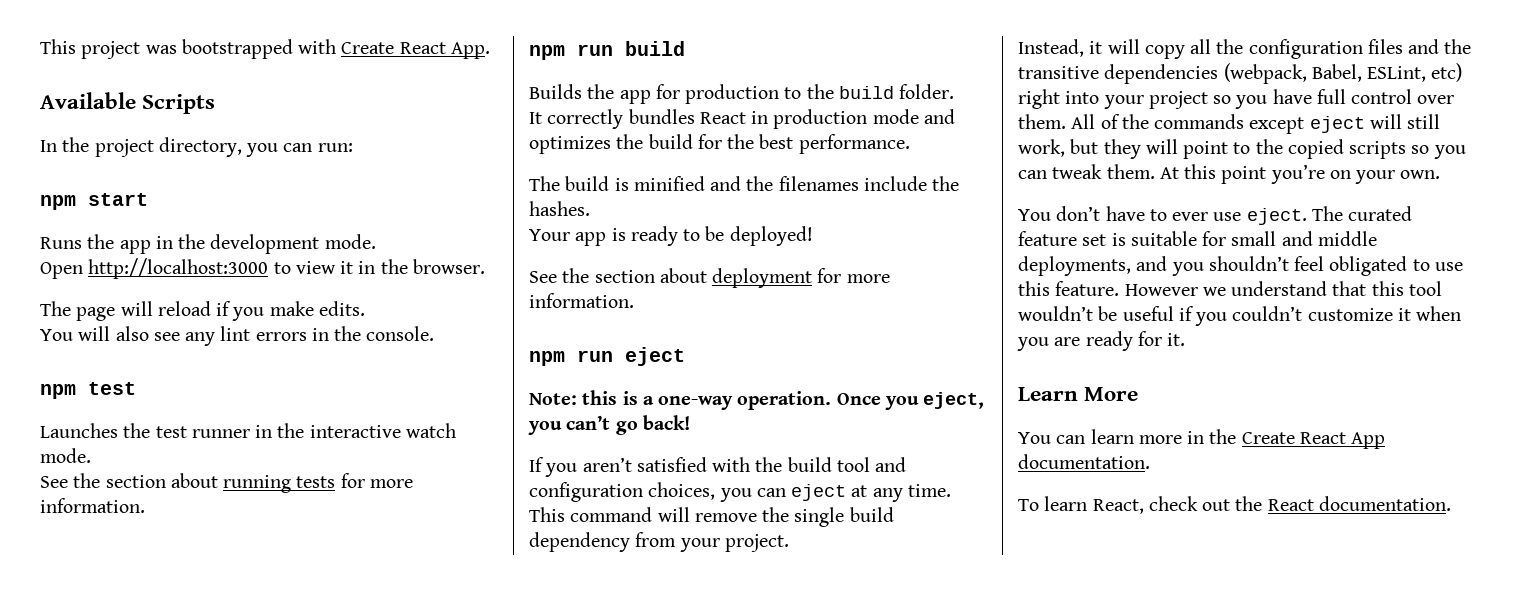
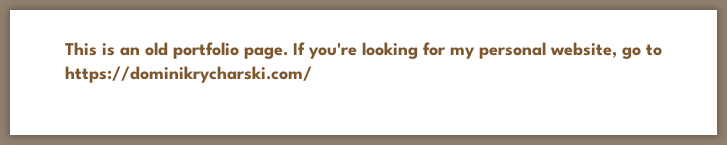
- This project was bootstrapped with Create React App.
- Available Scripts
- In the project directory, you can run:
- npm start
- Runs the app in the development mode.
- Open http://localhost:3000 to view it in the browser.
- The page will reload if you make edits.
- You will also see any lint errors in the console.
- npm test
- Launches the test runner in the interactive watch mode.
- See the section about running tests for more information.
- npm run build
- Builds the app for production to the build folder.
- It correctly bundles React in production mode and optimizes the build for the best performance.
- The build is minified and the filenames include the hashes.
- Your app is ready to be deployed!
- See the section about deployment for more information.
- npm run eject
- Note: this is a one-way operation. Once you eject, you can’t go back!
- If you aren’t satisfied with the build tool and configuration choices, you can eject at any time. This command will remove the single build dependency from your project.
- Instead, it will copy all the configuration files and the transitive dependencies (webpack, Babel, ESLint, etc) right into your project so you have full control over them. All of the commands except eject will still work, but they will point to the copied scripts so you can tweak them. At this point you’re on your own.
- You don’t have to ever use eject. The curated feature set is suitable for small and middle deployments, and you shouldn’t feel obligated to use this feature. However we understand that this tool wouldn’t be useful if you couldn’t customize it when you are ready for it.
- Learn More
- You can learn more in the Create React App documentation.
- To learn React, check out the React documentation.
+ This is an old portfolio page. If you're looking for my personal website, go to https://dominikrycharski.com/

